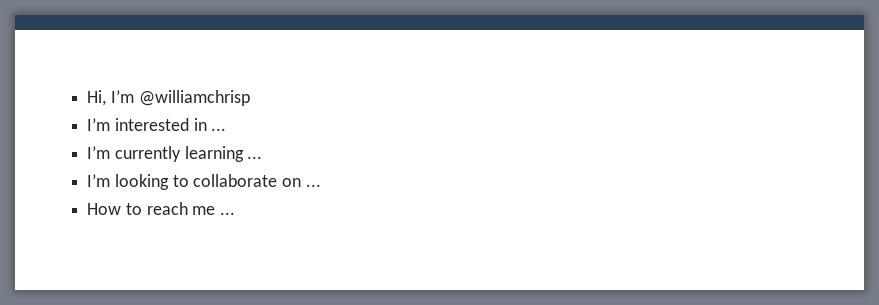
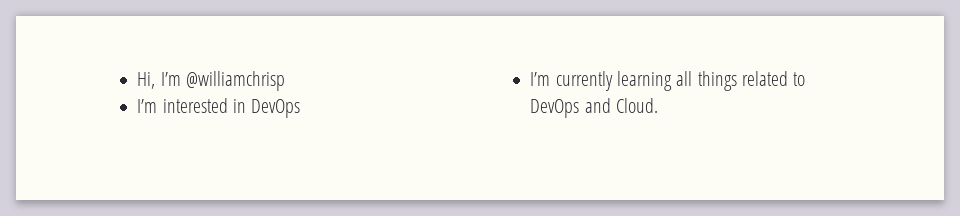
- I’m interested in ...
+ I’m interested in DevOps
- I’m currently learning ...
- I’m looking to collaborate on ...
- How to reach me ...
+ I’m currently learning all things related to DevOps and Cloud.

